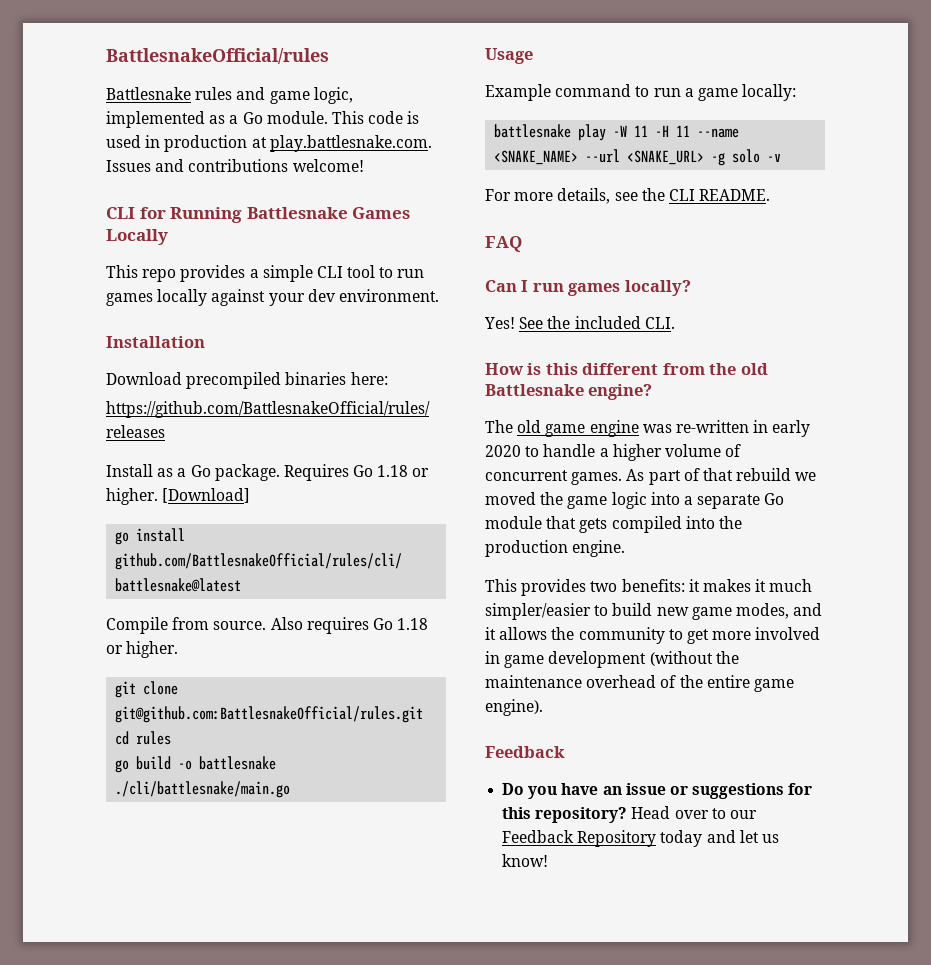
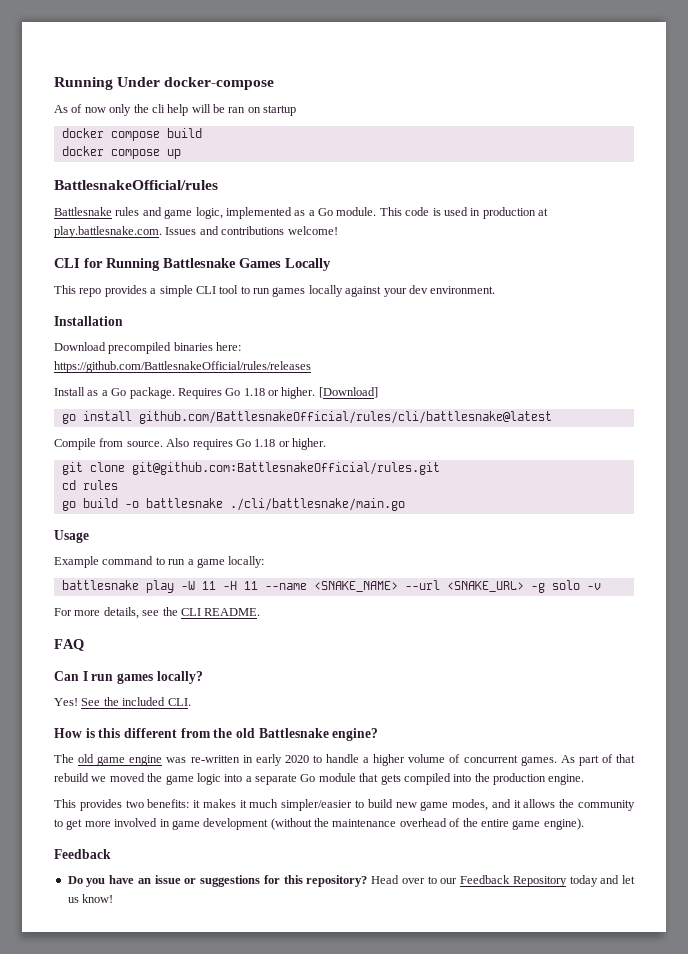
+ Running Under docker-compose
+ As of now only the cli help will be ran on startup
+ docker compose build
+ docker compose up

